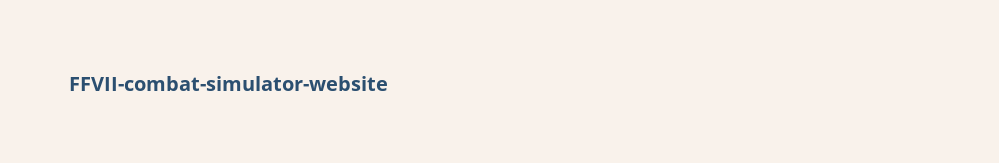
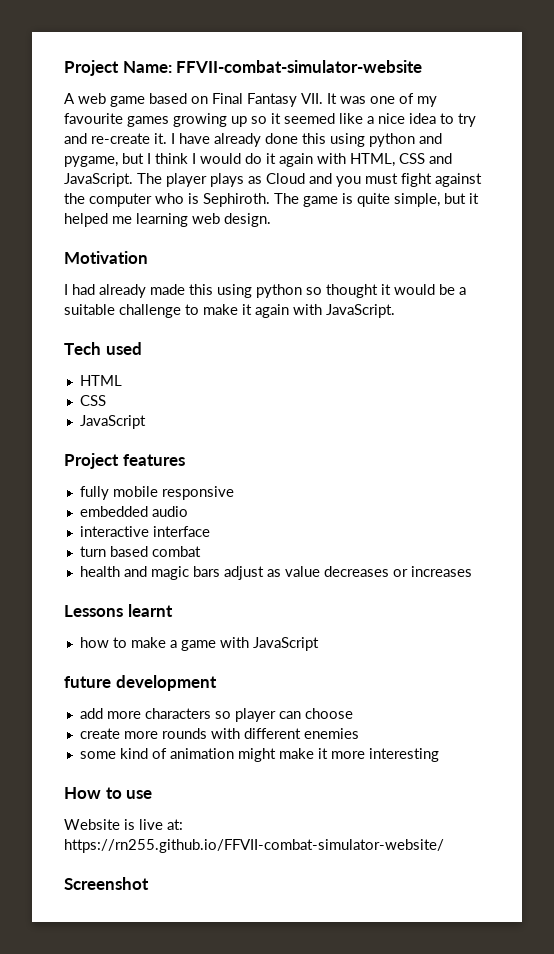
- FFVII-combat-simulator-website
+ Project Name: FFVII-combat-simulator-website
+ A web game based on Final Fantasy VII. It was one of my favourite games growing up so it seemed like a nice idea to try and re-create it. I have already done this using python and pygame, but I think I would do it again with HTML, CSS and JavaScript. The player plays as Cloud and you must fight against the computer who is Sephiroth. The game is quite simple, but it helped me learning web design.
+ Motivation
+ I had already made this using python so thought it would be a suitable challenge to make it again with JavaScript.
+ Tech used
+ HTML
+ CSS
+ JavaScript
+ Project features
+ fully mobile responsive
+ embedded audio
+ interactive interface
+ turn based combat
+ health and magic bars adjust as value decreases or increases
+ Lessons learnt
+ how to make a game with JavaScript
+ future development
+ add more characters so player can choose
+ create more rounds with different enemies
+ some kind of animation might make it more interesting
+ How to use
+ Website is live at: https://rn255.github.io/FFVII-combat-simulator-website/
+ Screenshot

